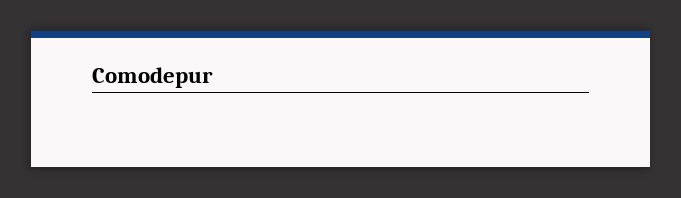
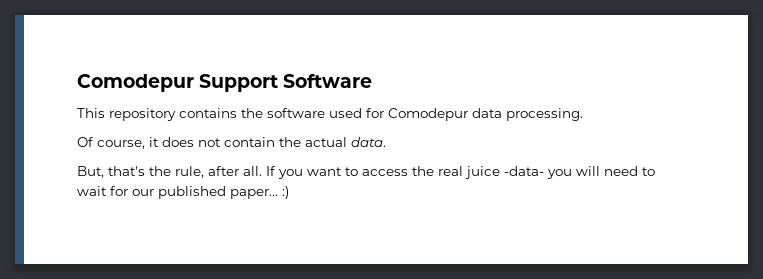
- Comodepur
+ Comodepur Support Software
+ This repository contains the software used for Comodepur data processing.
+ Of course, it does not contain the actual data.
+ But, that's the rule, after all. If you want to access the real juice -data- you will need to wait for our published paper... :)

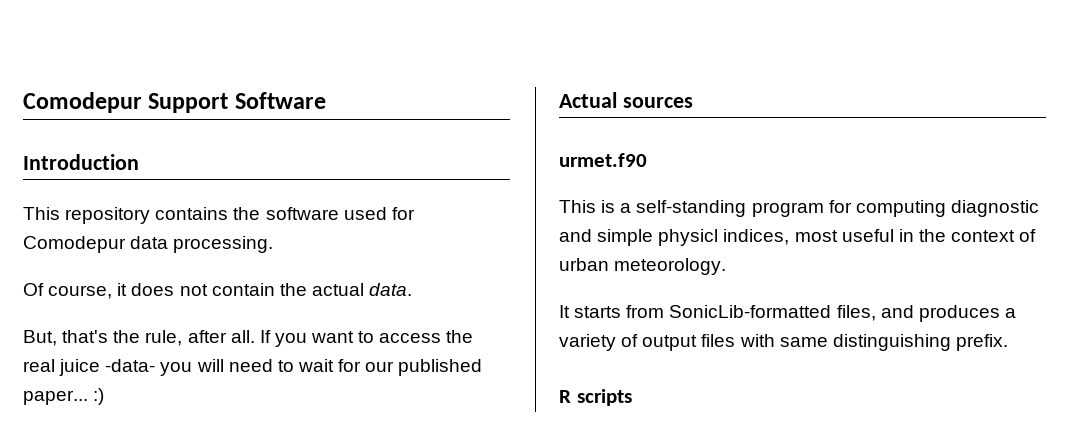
+ Introduction
+ Actual sources
+ urmet.f90
+ This is a self-standing program for computing diagnostic and simple physicl indices, most useful in the context of urban meteorology.
+ It starts from SonicLib-formatted files, and produces a variety of output files with same distinguishing prefix.
+ R scripts

